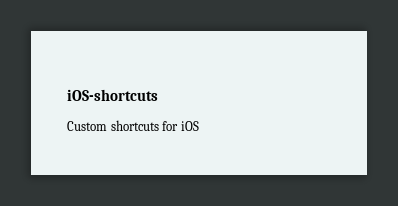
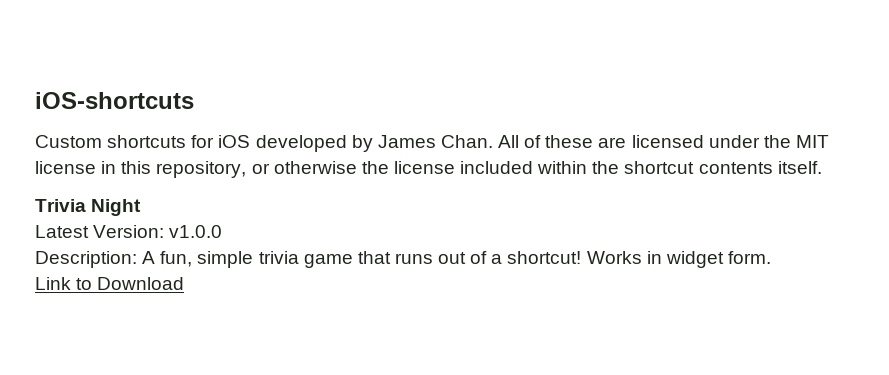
- Custom shortcuts for iOS
+ Custom shortcuts for iOS developed by James Chan. All of these are licensed under the MIT license in this repository, or otherwise the license included within the shortcut contents itself.
+ Trivia Night
+ Latest Version: v1.0.0
+ Description: A fun, simple trivia game that runs out of a shortcut! Works in widget form.
+ Link to Download

